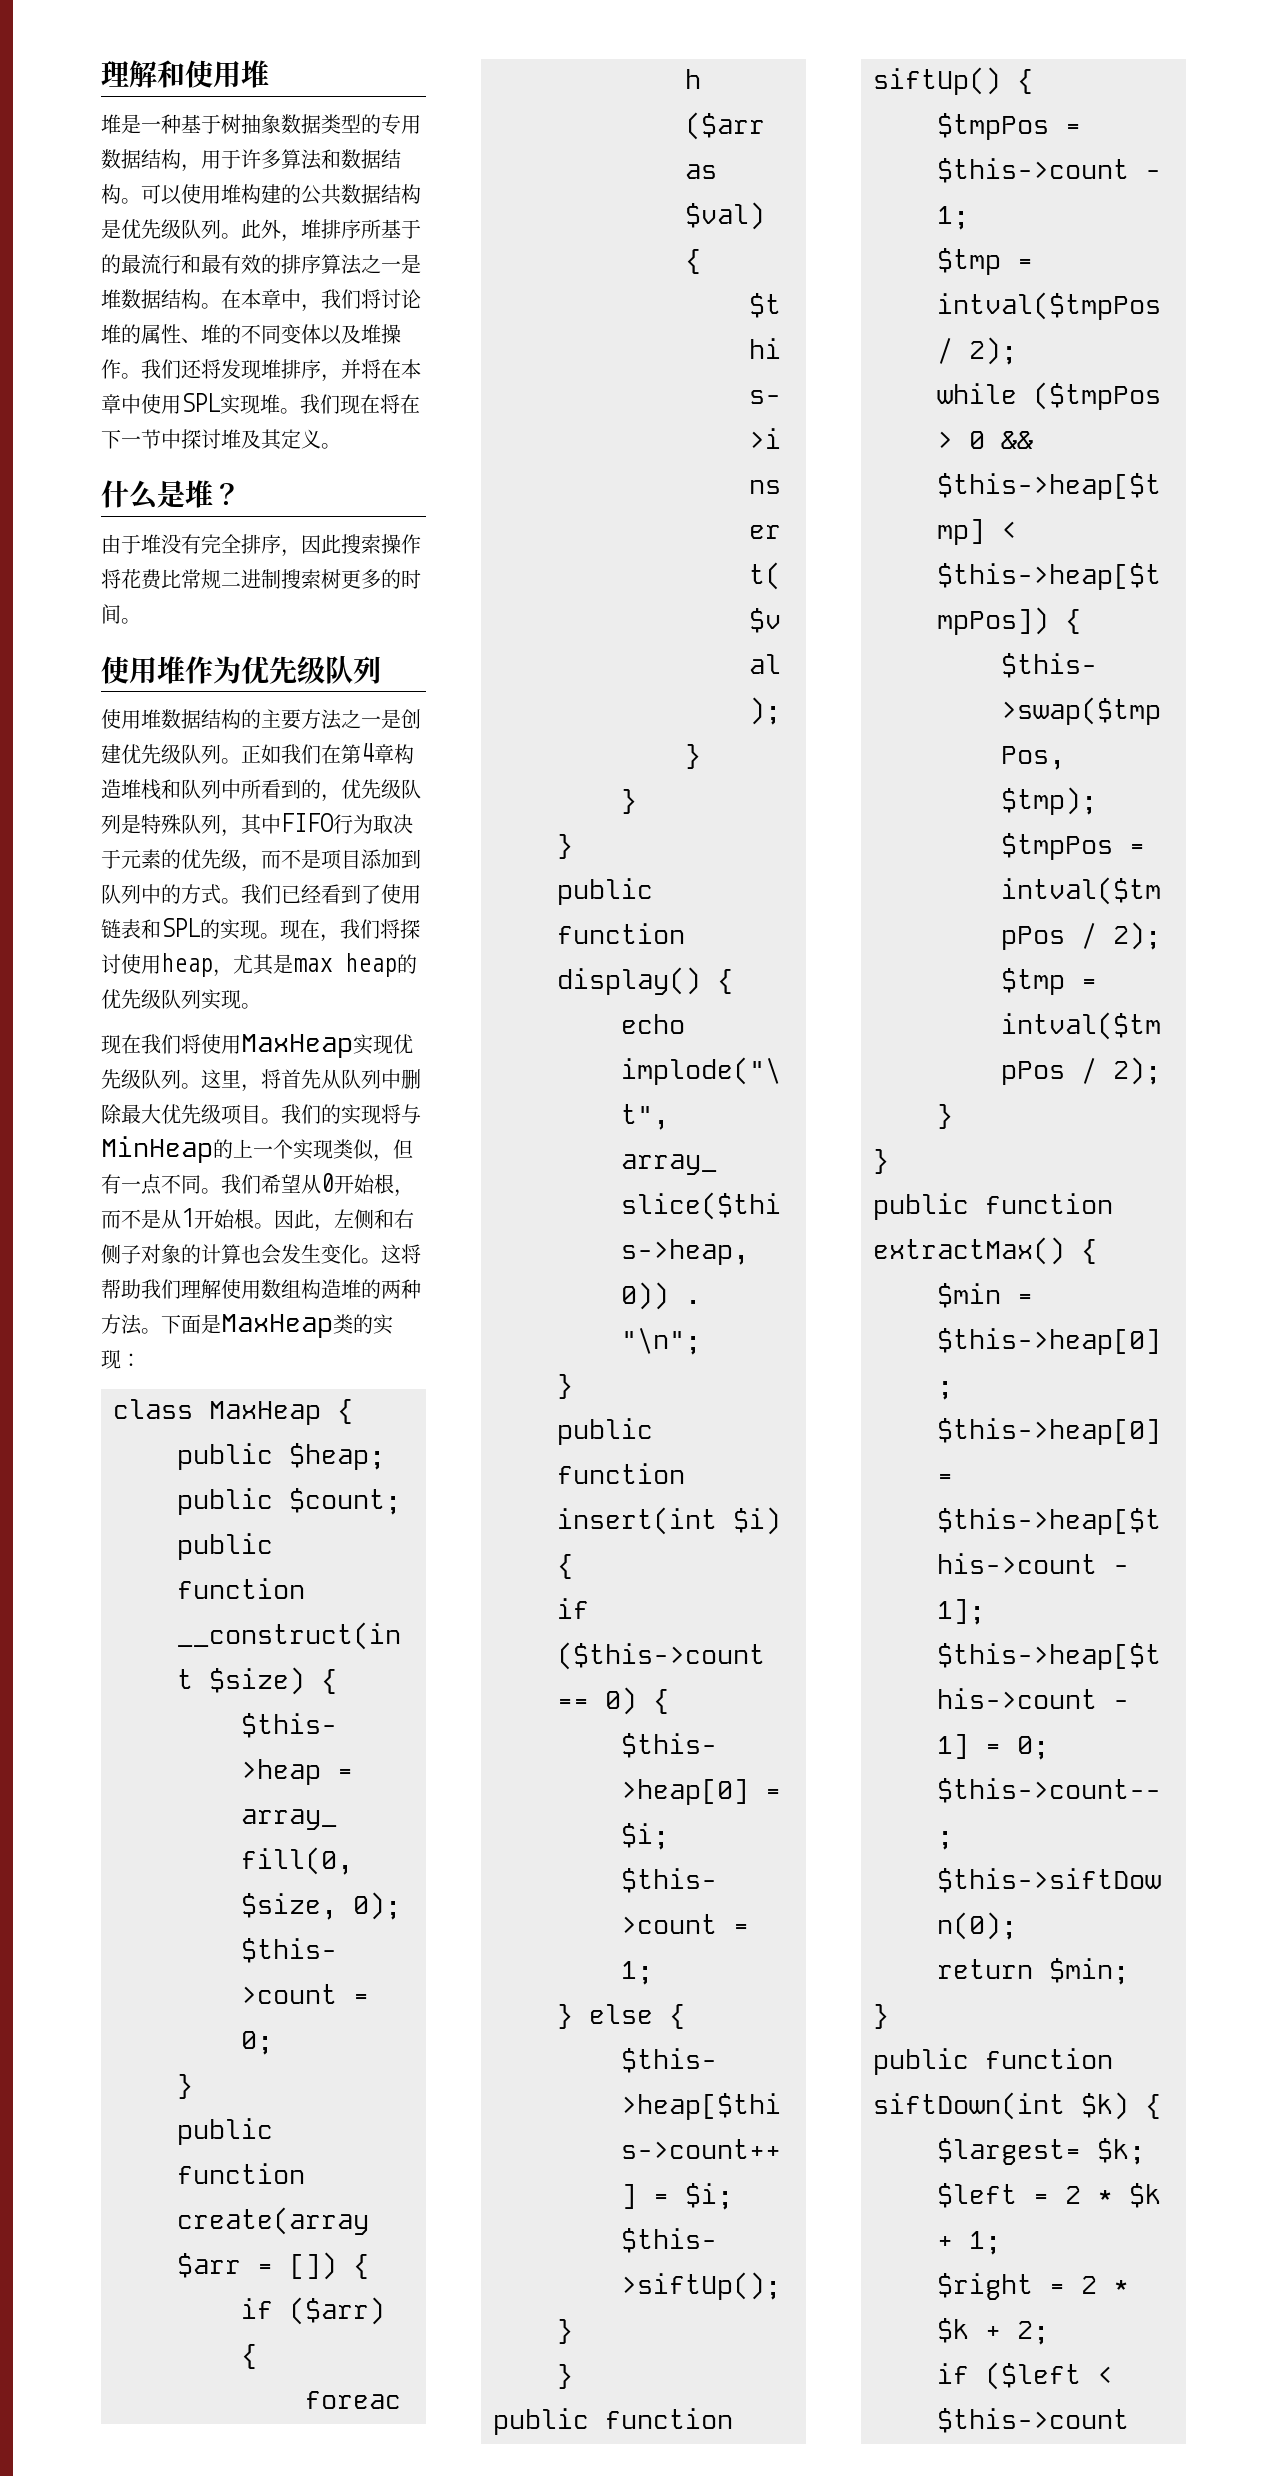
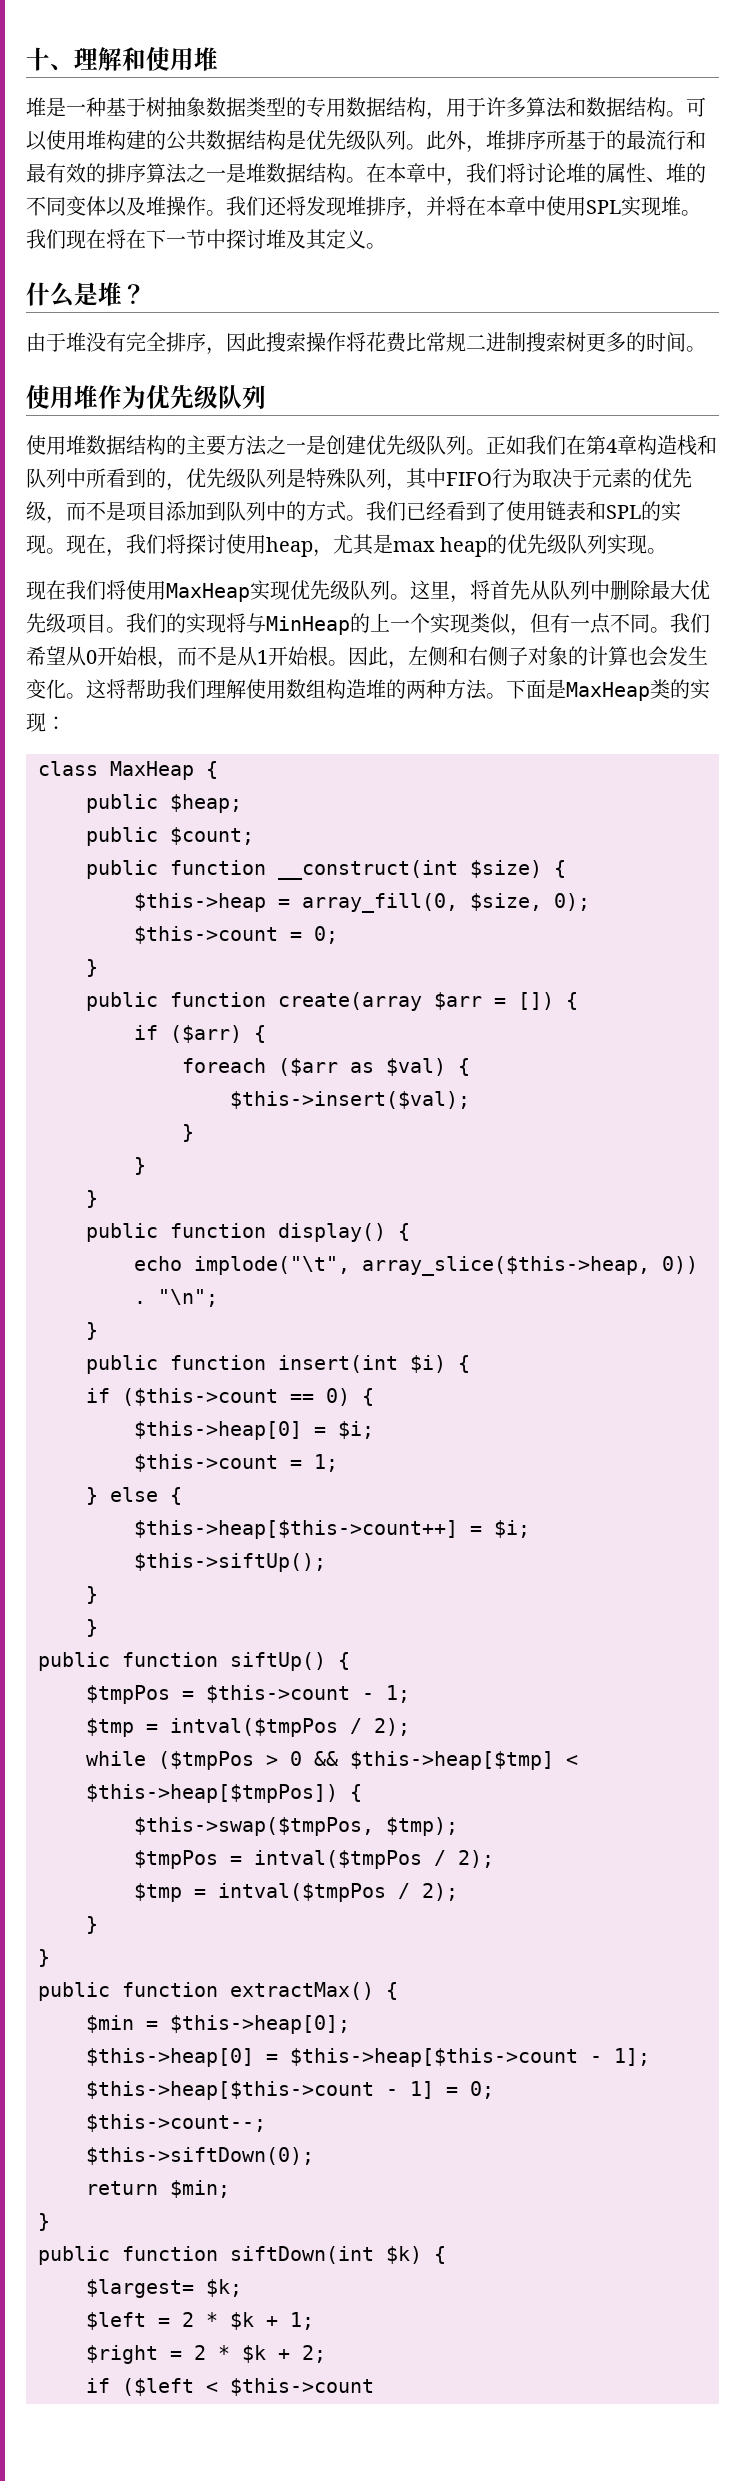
- 理解和使用堆
+ 十、理解和使用堆
- 正如我们在第4章构造堆栈和队列中所看到的，优先级队列是特殊队列，其中FIFO行为取决于元素的优先级，而不是项目添加到队列中的方式。
+ 正如我们在第4章构造栈和队列中所看到的，优先级队列是特殊队列，其中FIFO行为取决于元素的优先级，而不是项目添加到队列中的方式。

